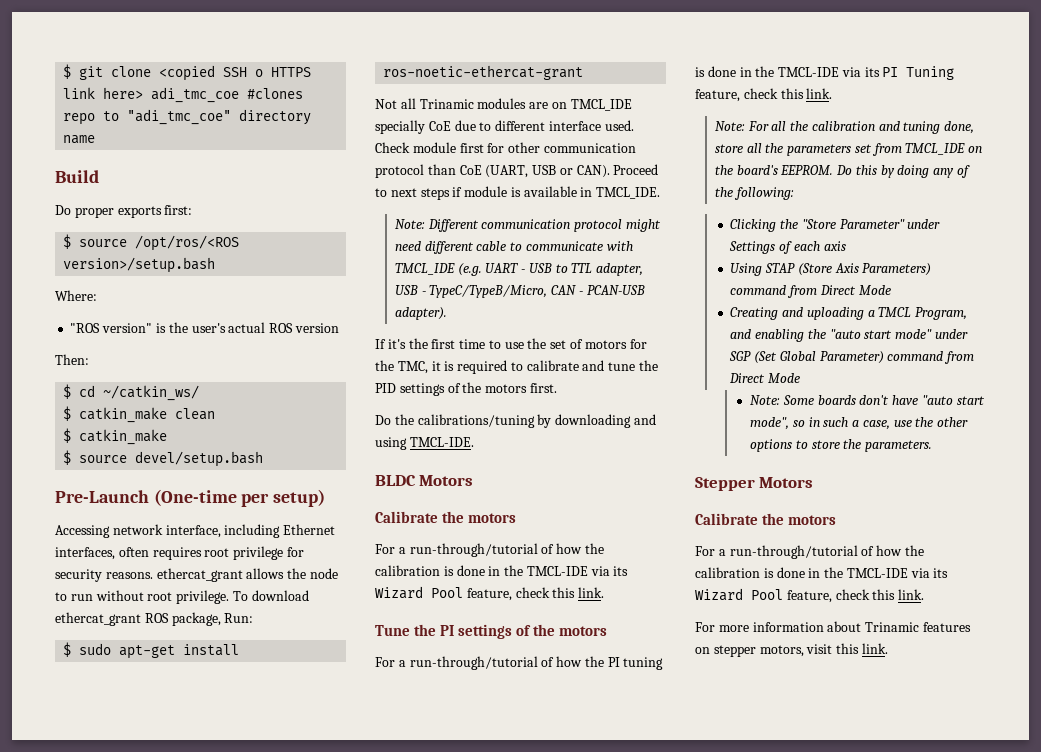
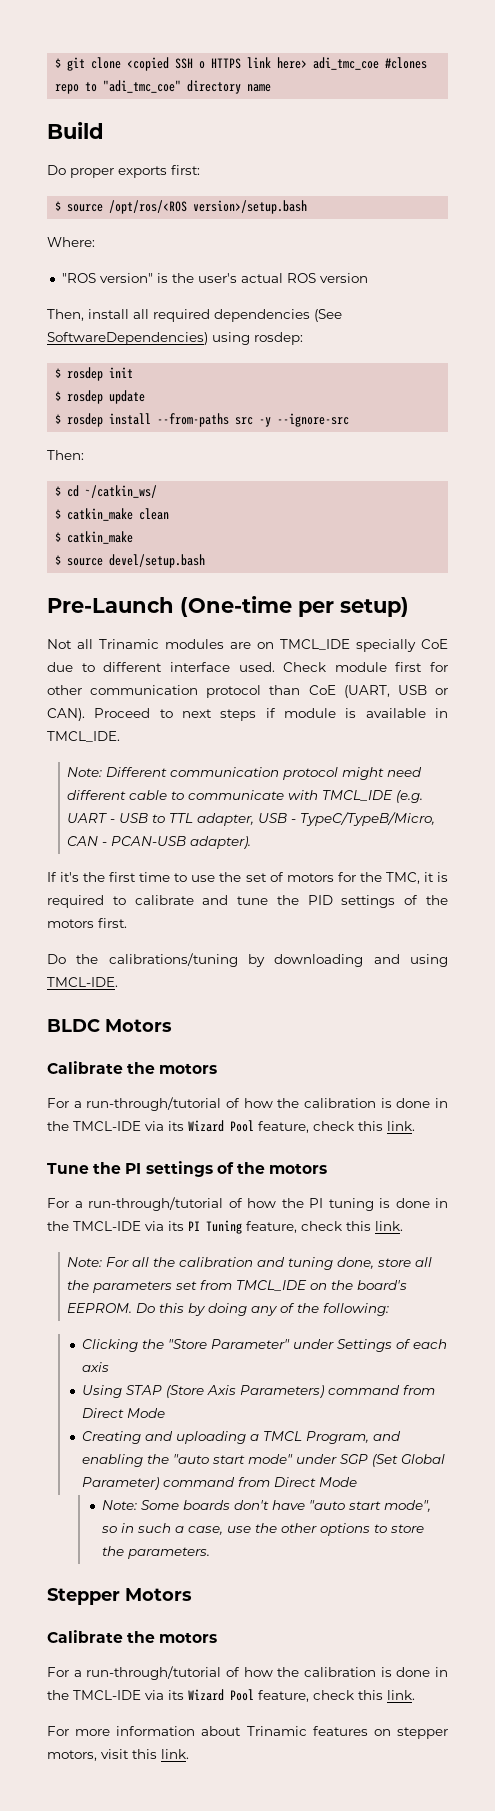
+ Then, install all required dependencies (See SoftwareDependencies) using rosdep:
+ $ rosdep init
+ $ rosdep update
+ $ rosdep install --from-paths src -y --ignore-src
- Accessing network interface, including Ethernet interfaces, often requires root privilege for security reasons. ethercat_grant allows the node to run without root privilege. To download ethercat_grant ROS package, Run:
- $ sudo apt-get install ros-noetic-ethercat-grant

